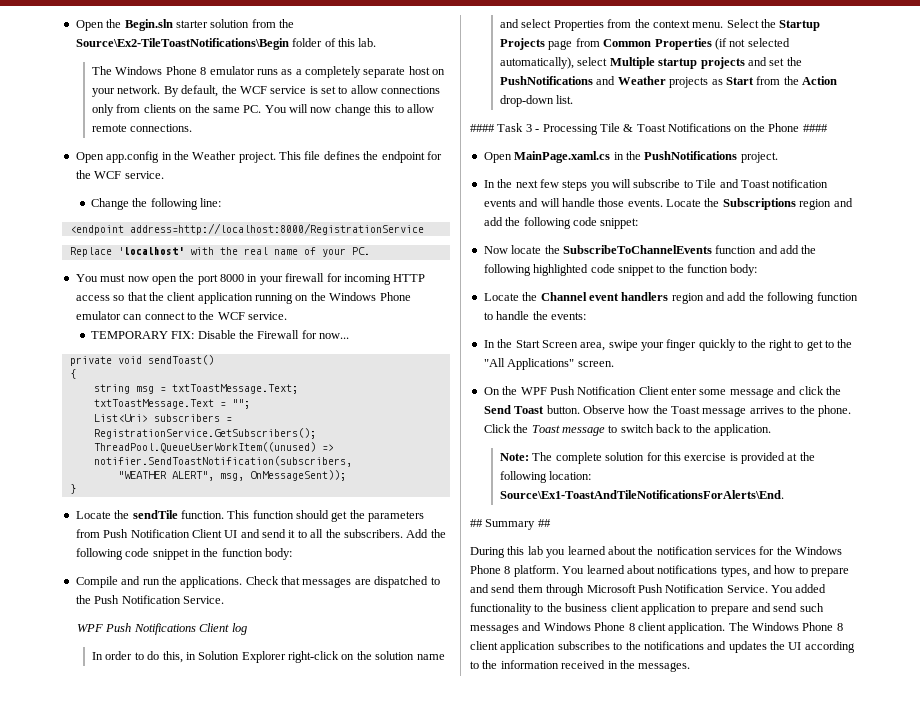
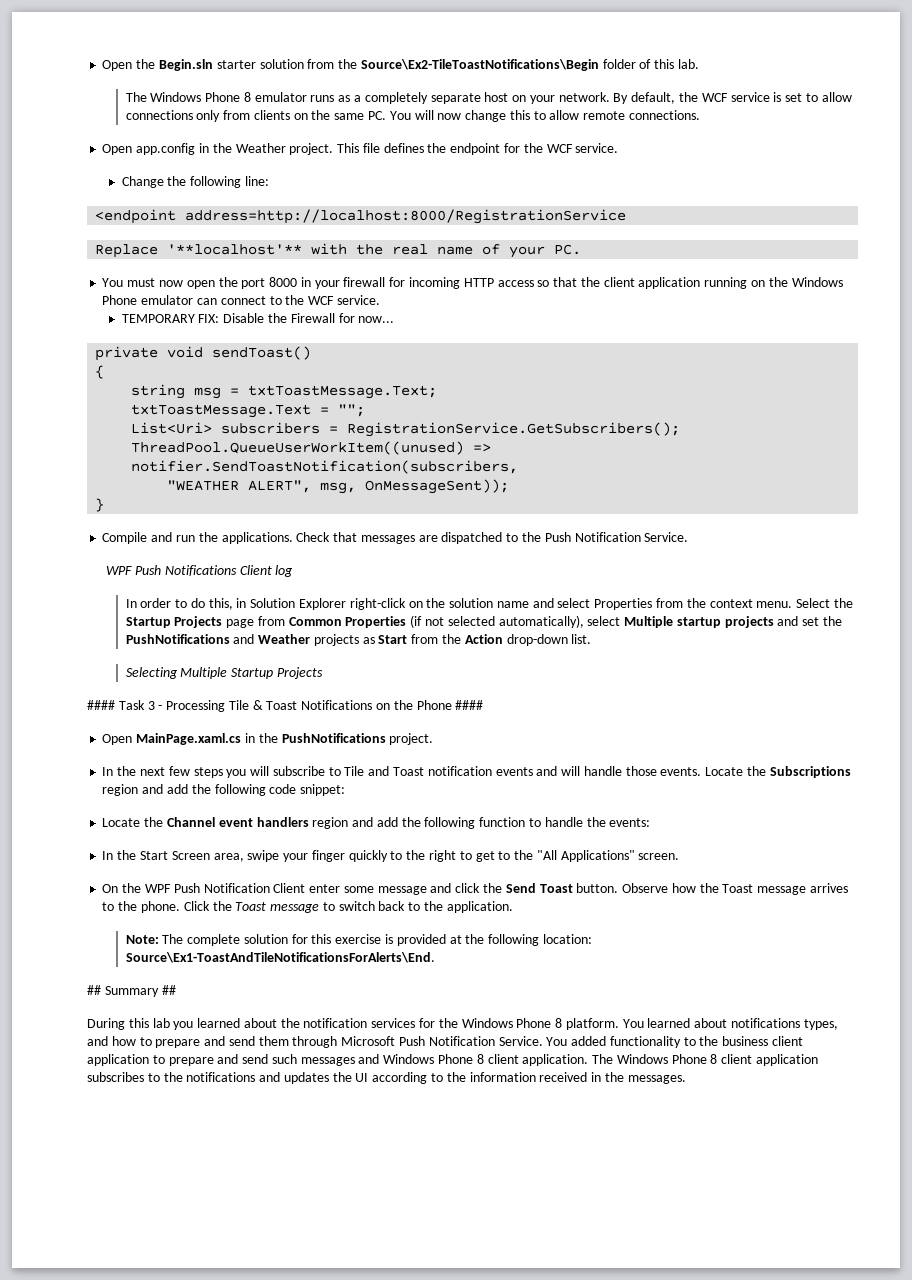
- Replace 'localhost' with the real name of your PC.
+ Replace '**localhost'** with the real name of your PC.
- Locate the sendTile function. This function should get the parameters from Push Notification Client UI and send it to all the subscribers. Add the following code snippet in the function body:
+ Selecting Multiple Startup Projects
- Now locate the SubscribeToChannelEvents function and add the following highlighted code snippet to the function body:

